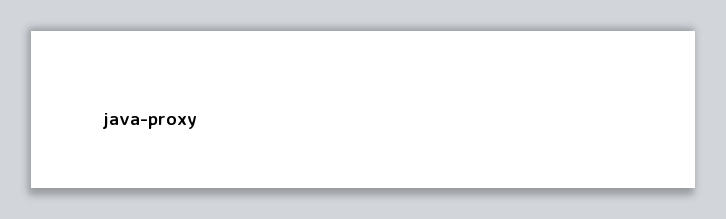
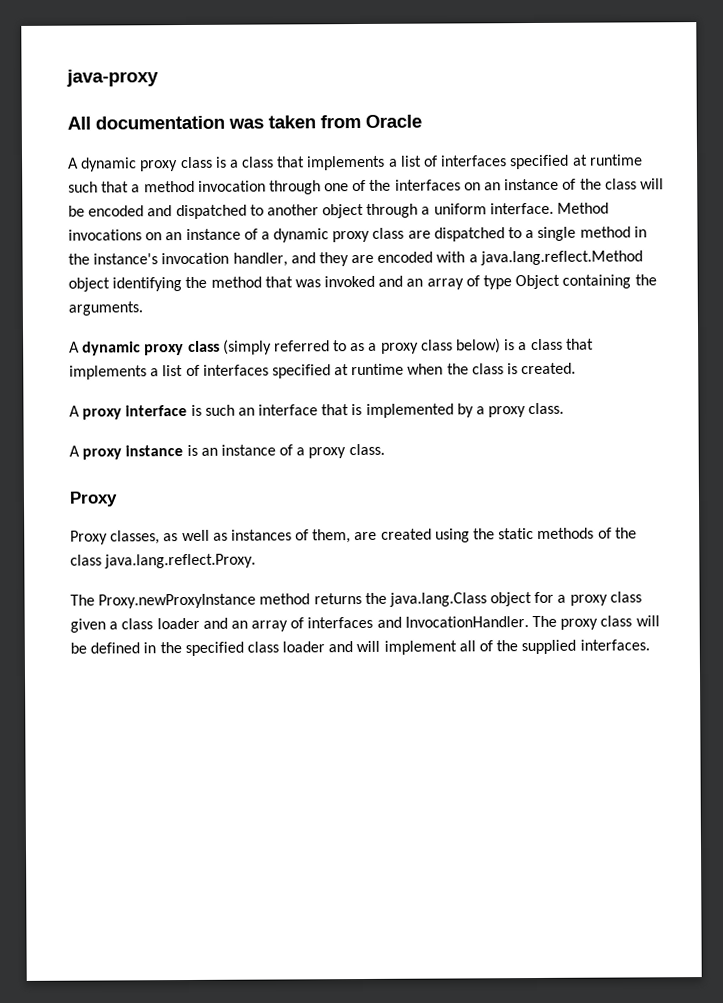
+ All documentation was taken from Oracle
+ A dynamic proxy class is a class that implements a list of interfaces specified at runtime such that a method invocation through one of the interfaces on an instance of the class will be encoded and dispatched to another object through a uniform interface. Method invocations on an instance of a dynamic proxy class are dispatched to a single method in the instance's invocation handler, and they are encoded with a java.lang.reflect.Method object identifying the method that was invoked and an array of type Object containing the arguments.
+ A dynamic proxy class (simply referred to as a proxy class below) is a class that implements a list of interfaces specified at runtime when the class is created.
+ A proxy interface is such an interface that is implemented by a proxy class.
+ A proxy instance is an instance of a proxy class.
+ Proxy
+ Proxy classes, as well as instances of them, are created using the static methods of the class java.lang.reflect.Proxy.
+ The Proxy.newProxyInstance method returns the java.lang.Class object for a proxy class given a class loader and an array of interfaces and InvocationHandler. The proxy class will be defined in the specified class loader and will implement all of the supplied interfaces.

